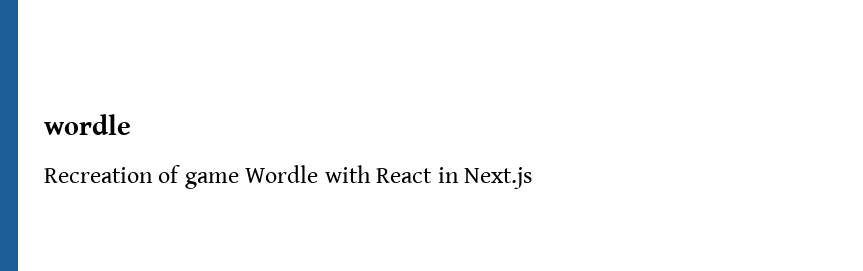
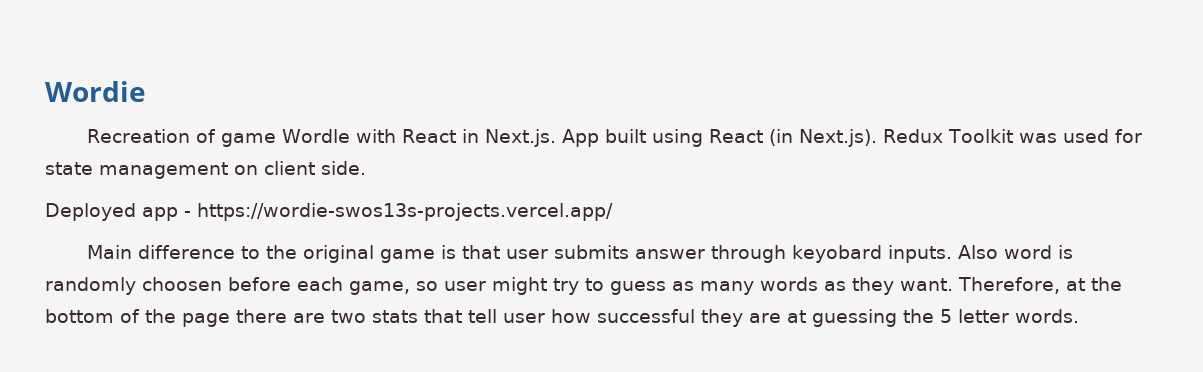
- wordle
+ Wordie
- Recreation of game Wordle with React in Next.js
+ Recreation of game Wordle with React in Next.js. App built using React (in Next.js). Redux Toolkit was used for state management on client side.
+ Deployed app - https://wordie-swos13s-projects.vercel.app/
+ Main difference to the original game is that user submits answer through keyobard inputs. Also word is randomly choosen before each game, so user might try to guess as many words as they want. Therefore, at the bottom of the page there are two stats that tell user how successful they are at guessing the 5 letter words.

